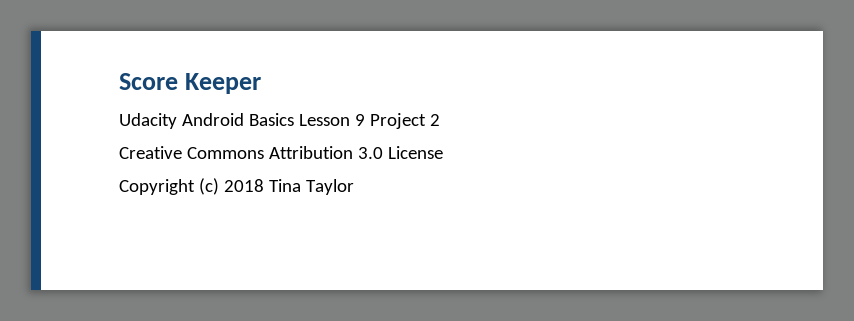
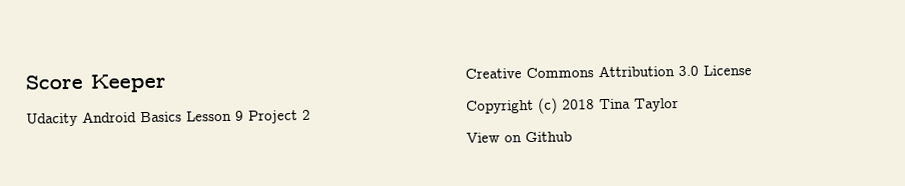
+ View on Github

